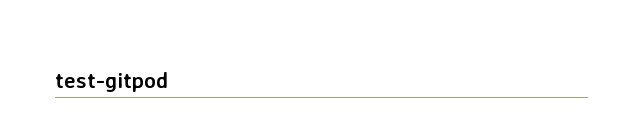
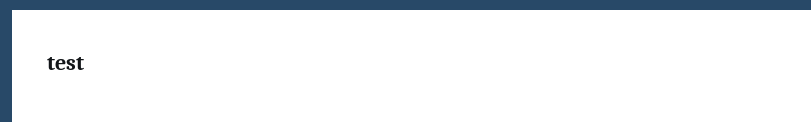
- test-gitpod
+ test

